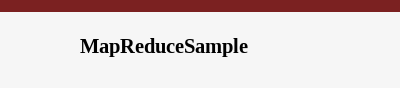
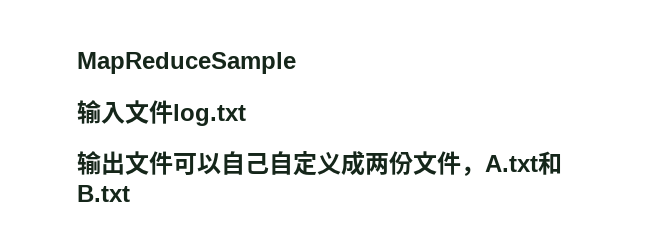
+ 输入文件log.txt
+ 输出文件可以自己自定义成两份文件，A.txt和B.txt

